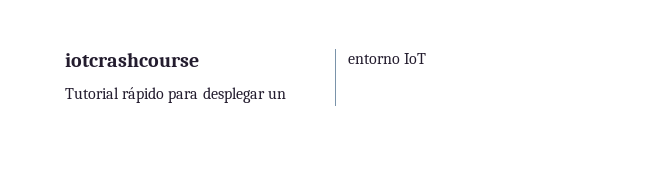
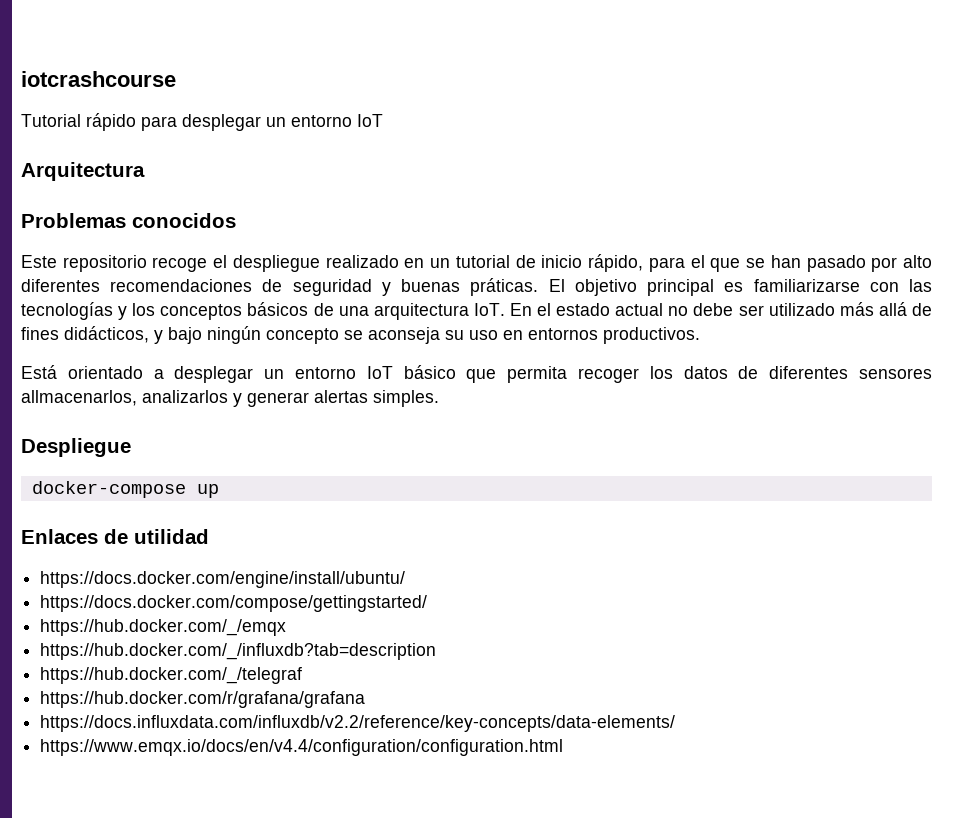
+ Arquitectura
+ Problemas conocidos
+ Este repositorio recoge el despliegue realizado en un tutorial de inicio rápido, para el que se han pasado por alto diferentes recomendaciones de seguridad y buenas práticas. El objetivo principal es familiarizarse con las tecnologías y los conceptos básicos de una arquitectura IoT. En el estado actual no debe ser utilizado más allá de fines didácticos, y bajo ningún concepto se aconseja su uso en entornos productivos.
+ Está orientado a desplegar un entorno IoT básico que permita recoger los datos de diferentes sensores allmacenarlos, analizarlos y generar alertas simples.
+ Despliegue
+ docker-compose up
+ Enlaces de utilidad
+ https://docs.docker.com/engine/install/ubuntu/
+ https://docs.docker.com/compose/gettingstarted/
+ https://hub.docker.com/_/emqx
+ https://hub.docker.com/_/influxdb?tab=description
+ https://hub.docker.com/_/telegraf
+ https://hub.docker.com/r/grafana/grafana
+ https://docs.influxdata.com/influxdb/v2.2/reference/key-concepts/data-elements/
+ https://www.emqx.io/docs/en/v4.4/configuration/configuration.html

